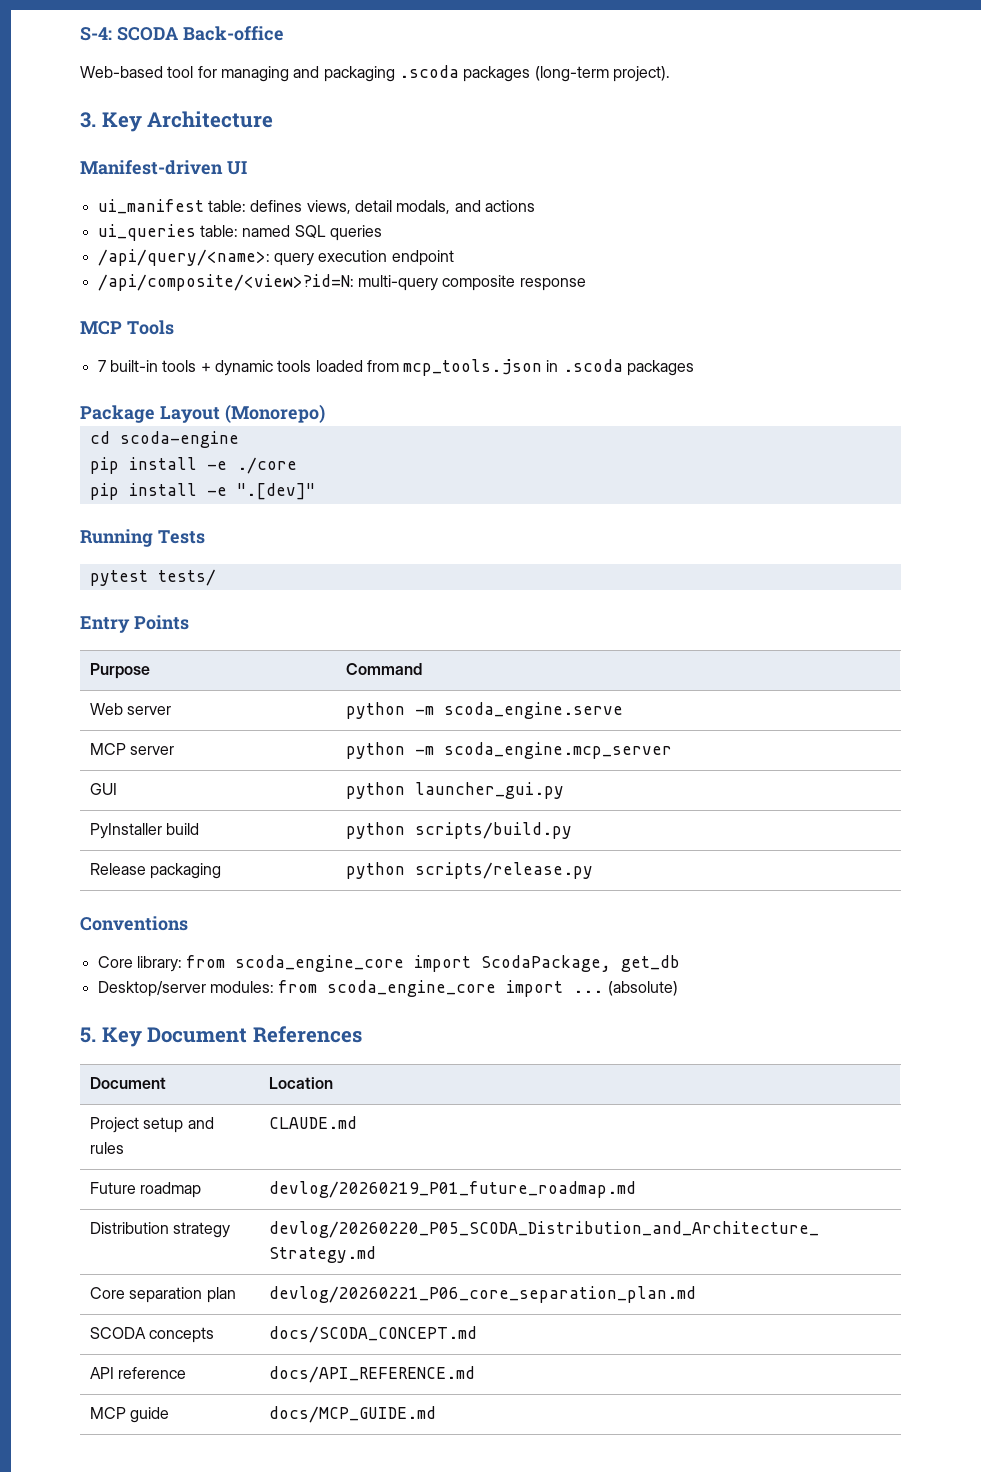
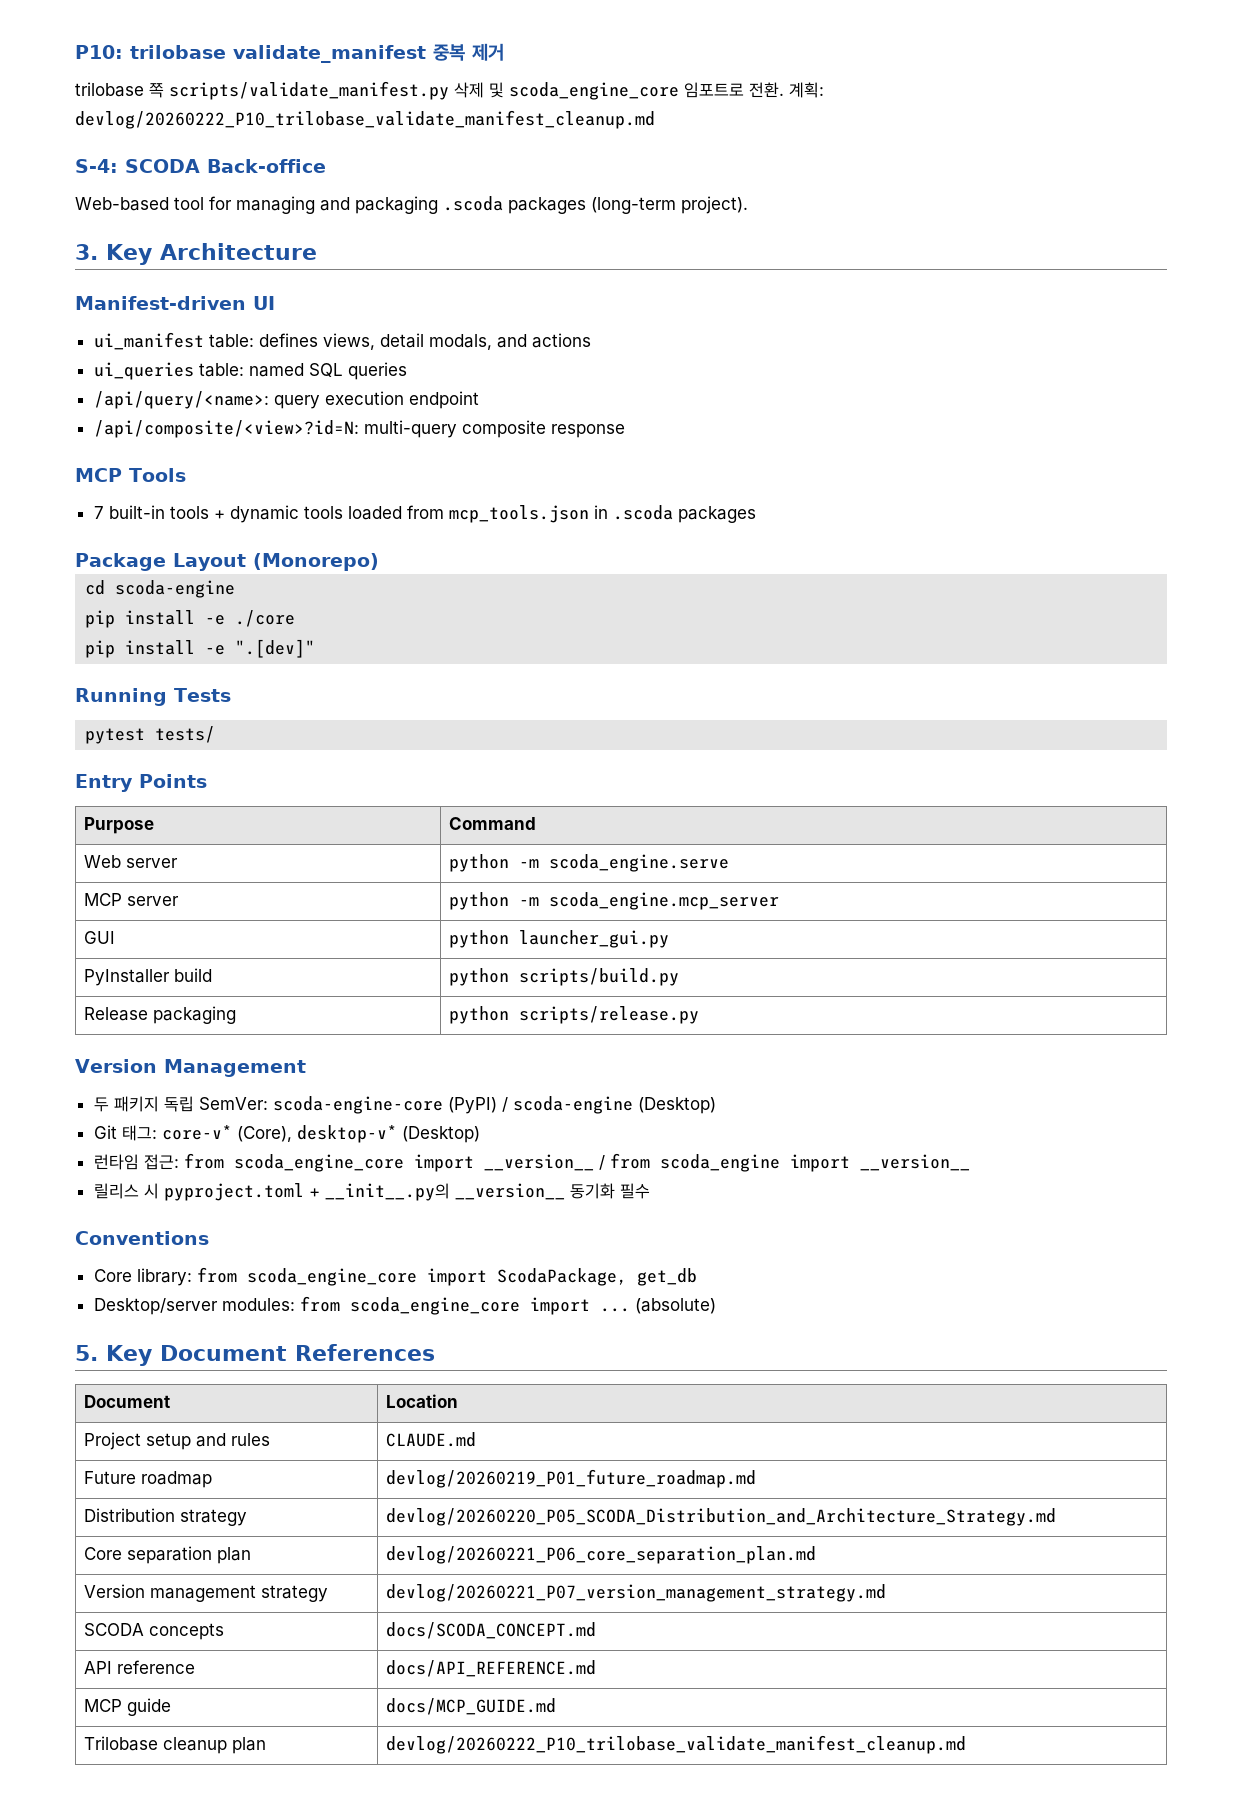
+ P10: trilobase validate_manifest 중복 제거
+ trilobase 쪽 scripts/validate_manifest.py 삭제 및 scoda_engine_core 임포트로 전환. 계획: devlog/20260222_P10_trilobase_validate_manifest_cleanup.md
+ Version Management
+ 두 패키지 독립 SemVer: scoda-engine-core (PyPI) / scoda-engine (Desktop)
+ Git 태그: core-v* (Core), desktop-v* (Desktop)
+ 런타임 접근: from scoda_engine_core import __version__ / from scoda_engine import __version__
+ 릴리스 시 pyproject.toml + __init__.py의 __version__ 동기화 필수
+ Version management strategy | devlog/20260221_P07_version_management_strategy.md
+ Trilobase cleanup plan | devlog/20260222_P10_trilobase_validate_manifest_cleanup.md

